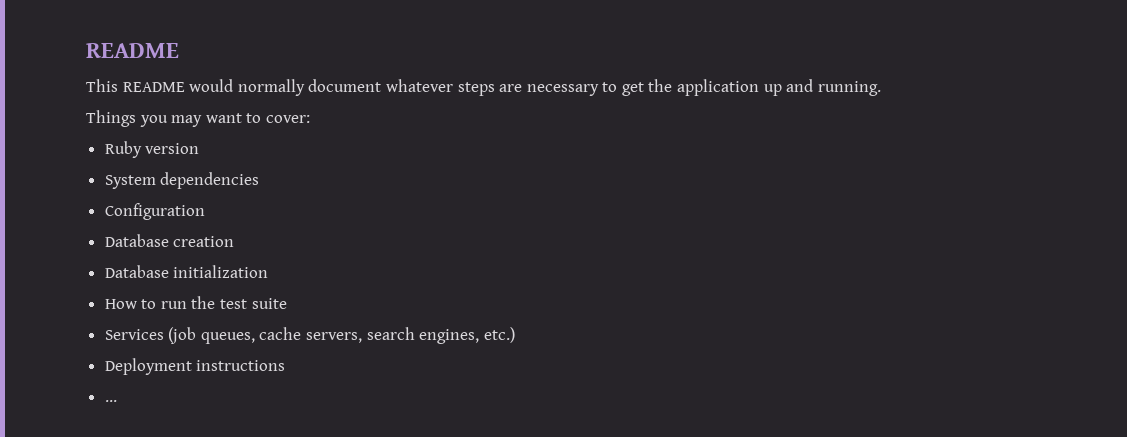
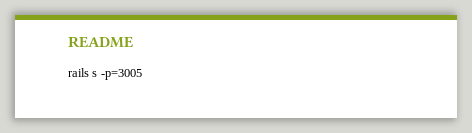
- This README would normally document whatever steps are necessary to get the application up and running.
- Things you may want to cover:
- Ruby version
- System dependencies
- Configuration
- Database creation
- Database initialization
- How to run the test suite
- Services (job queues, cache servers, search engines, etc.)
- Deployment instructions
- ...
+ rails s -p=3005

